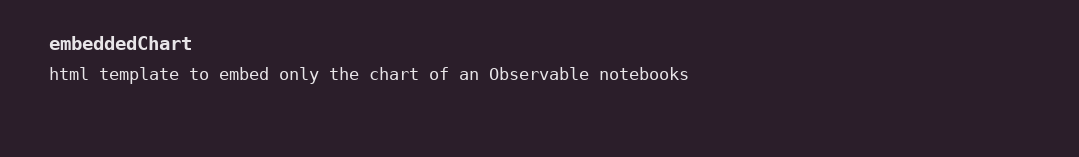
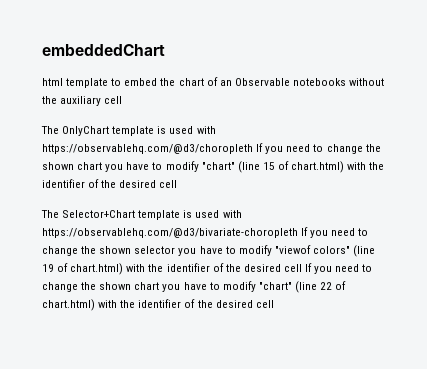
- html template to embed only the chart of an Observable notebooks
+ html template to embed the chart of an Observable notebooks without the auxiliary cell
+ The OnlyChart template is used with https://observablehq.com/@d3/choropleth If you need to change the shown chart you have to modify "chart" (line 15 of chart.html) with the identifier of the desired cell
+ The Selector+Chart template is used with https://observablehq.com/@d3/bivariate-choropleth If you need to change the shown selector you have to modify "viewof colors" (line 19 of chart.html) with the identifier of the desired cell If you need to change the shown chart you have to modify "chart" (line 22 of chart.html) with the identifier of the desired cell

